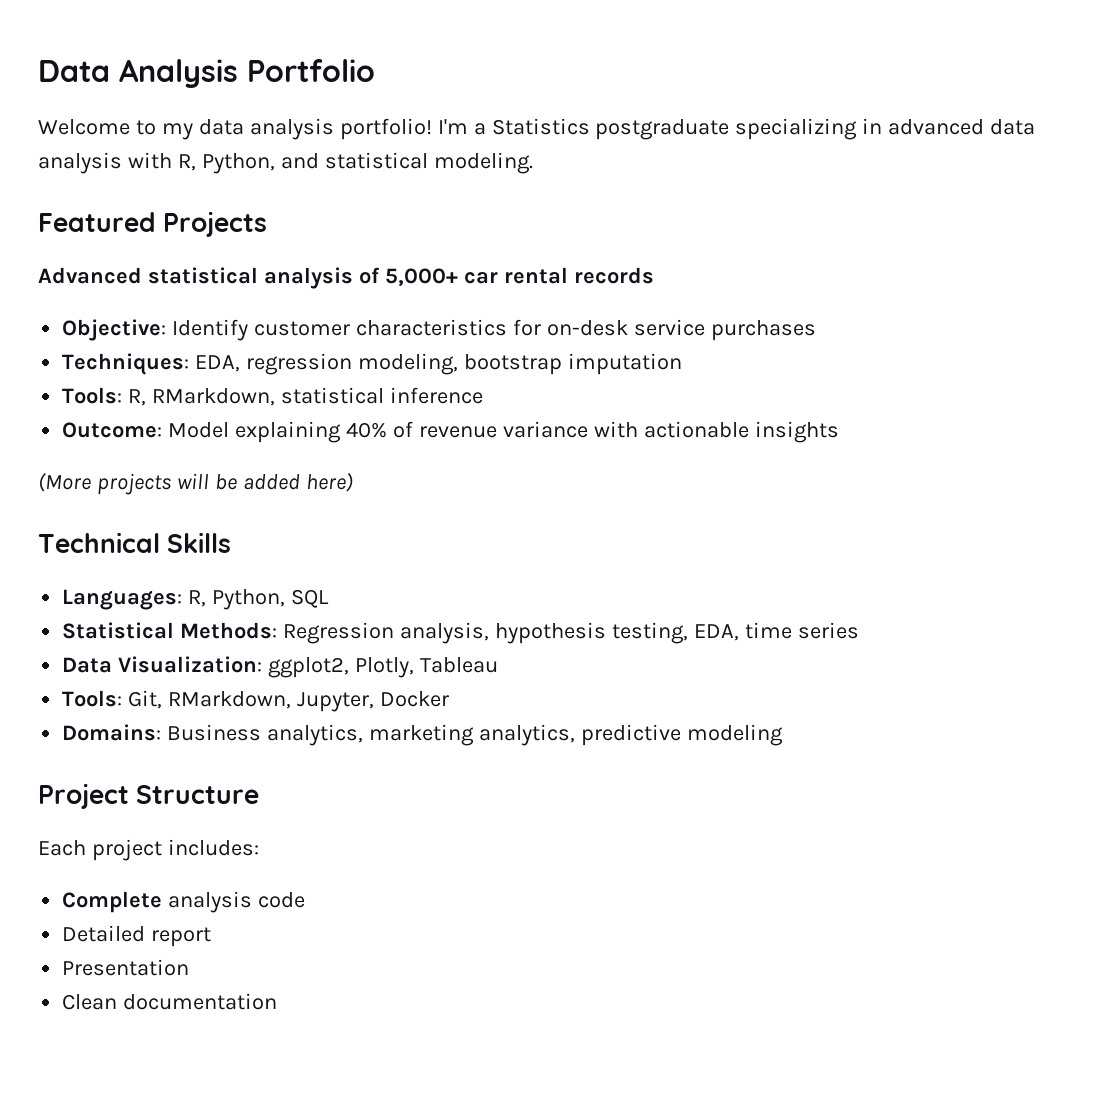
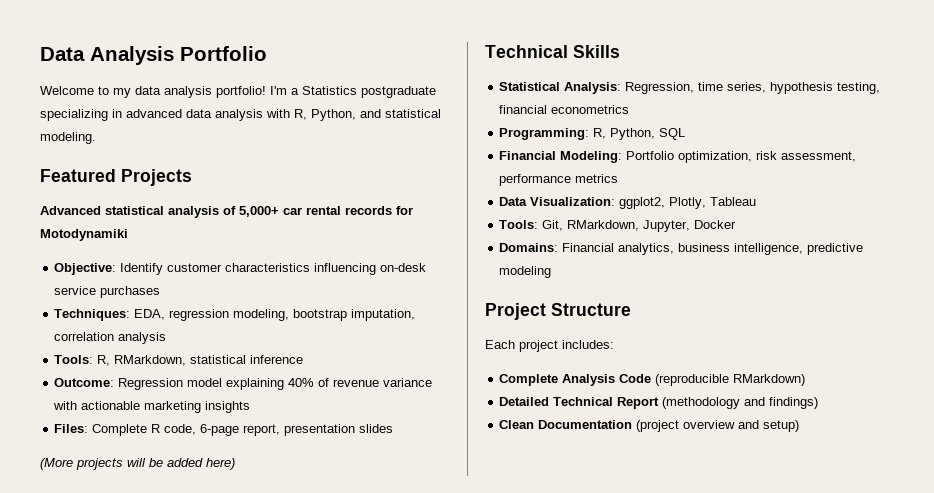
- Advanced statistical analysis of 5,000+ car rental records
+ Advanced statistical analysis of 5,000+ car rental records for Motodynamiki
- Objective: Identify customer characteristics for on-desk service purchases
+ Objective: Identify customer characteristics influencing on-desk service purchases
- Techniques: EDA, regression modeling, bootstrap imputation
+ Techniques: EDA, regression modeling, bootstrap imputation, correlation analysis
- Outcome: Model explaining 40% of revenue variance with actionable insights
+ Outcome: Regression model explaining 40% of revenue variance with actionable marketing insights
+ Files: Complete R code, 6-page report, presentation slides
- Languages: R, Python, SQL
- Statistical Methods: Regression analysis, hypothesis testing, EDA, time series
+ Statistical Analysis: Regression, time series, hypothesis testing, financial econometrics
+ Programming: R, Python, SQL
+ Financial Modeling: Portfolio optimization, risk assessment, performance metrics
- Domains: Business analytics, marketing analytics, predictive modeling
+ Domains: Financial analytics, business intelligence, predictive modeling
- Complete analysis code
- Detailed report
- Presentation
- Clean documentation
+ Complete Analysis Code (reproducible RMarkdown)
+ Detailed Technical Report (methodology and findings)
+ Clean Documentation (project overview and setup)

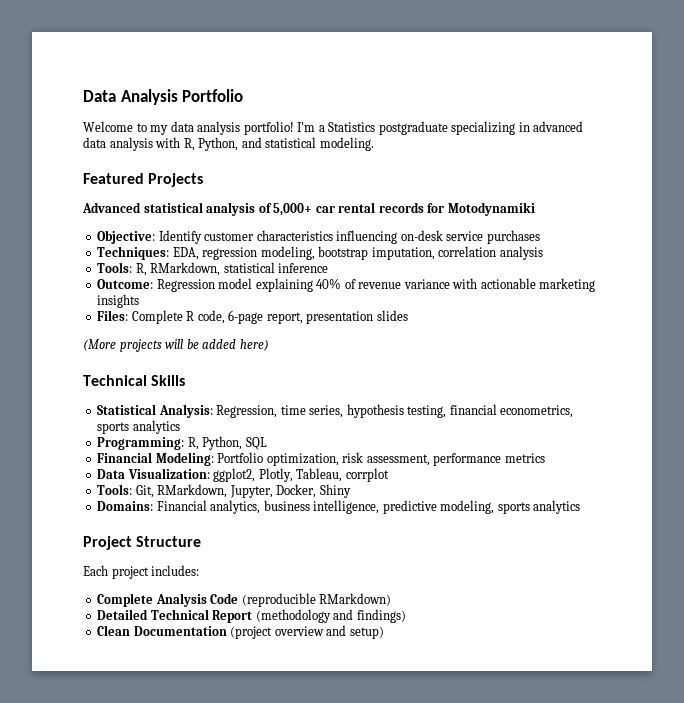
- Statistical Analysis: Regression, time series, hypothesis testing, financial econometrics
+ Statistical Analysis: Regression, time series, hypothesis testing, financial econometrics, sports analytics
- Data Visualization: ggplot2, Plotly, Tableau
+ Data Visualization: ggplot2, Plotly, Tableau, corrplot
- Tools: Git, RMarkdown, Jupyter, Docker
+ Tools: Git, RMarkdown, Jupyter, Docker, Shiny
- Domains: Financial analytics, business intelligence, predictive modeling
+ Domains: Financial analytics, business intelligence, predictive modeling, sports analytics

